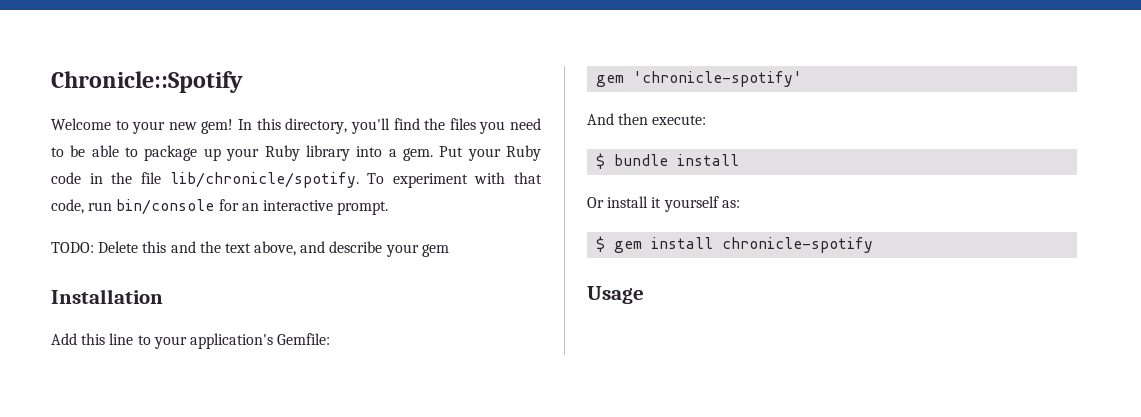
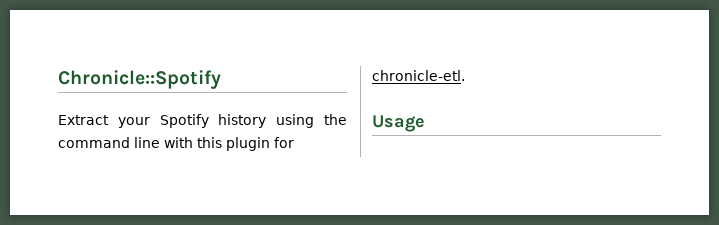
- Welcome to your new gem! In this directory, you'll find the files you need to be able to package up your Ruby library into a gem. Put your Ruby code in the file lib/chronicle/spotify. To experiment with that code, run bin/console for an interactive prompt.
- TODO: Delete this and the text above, and describe your gem
- Installation
- Add this line to your application's Gemfile:
- gem 'chronicle-spotify'
- And then execute:
- $ bundle install
- Or install it yourself as:
- $ gem install chronicle-spotify
+ Extract your Spotify history using the command line with this plugin for chronicle-etl.

